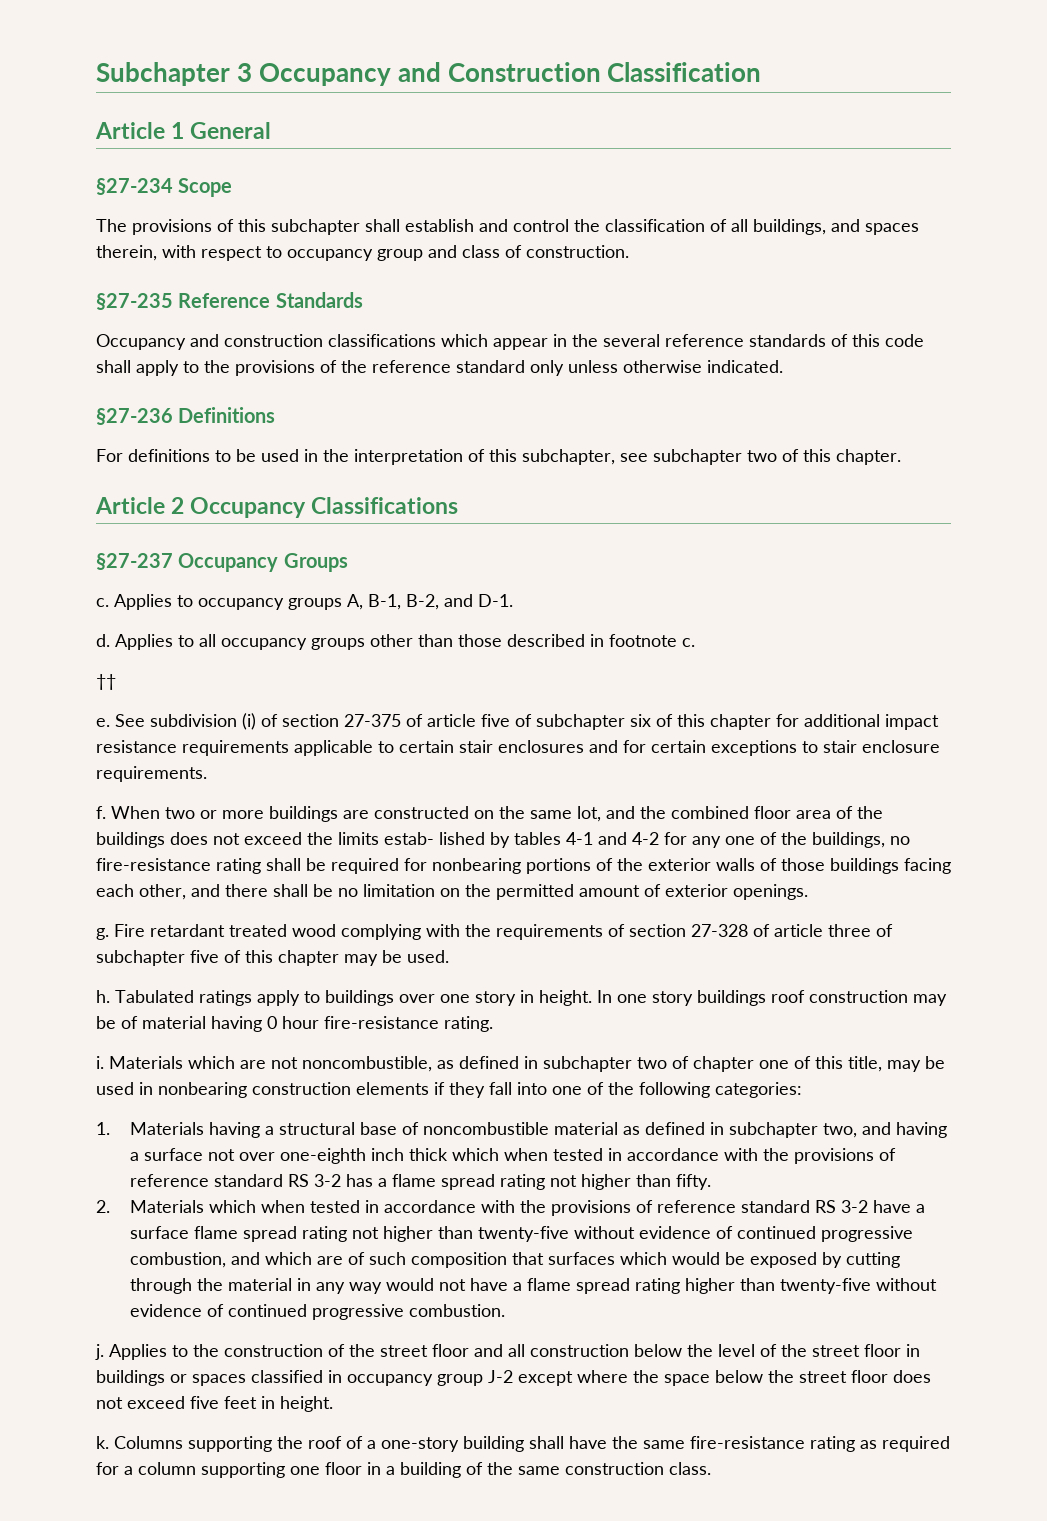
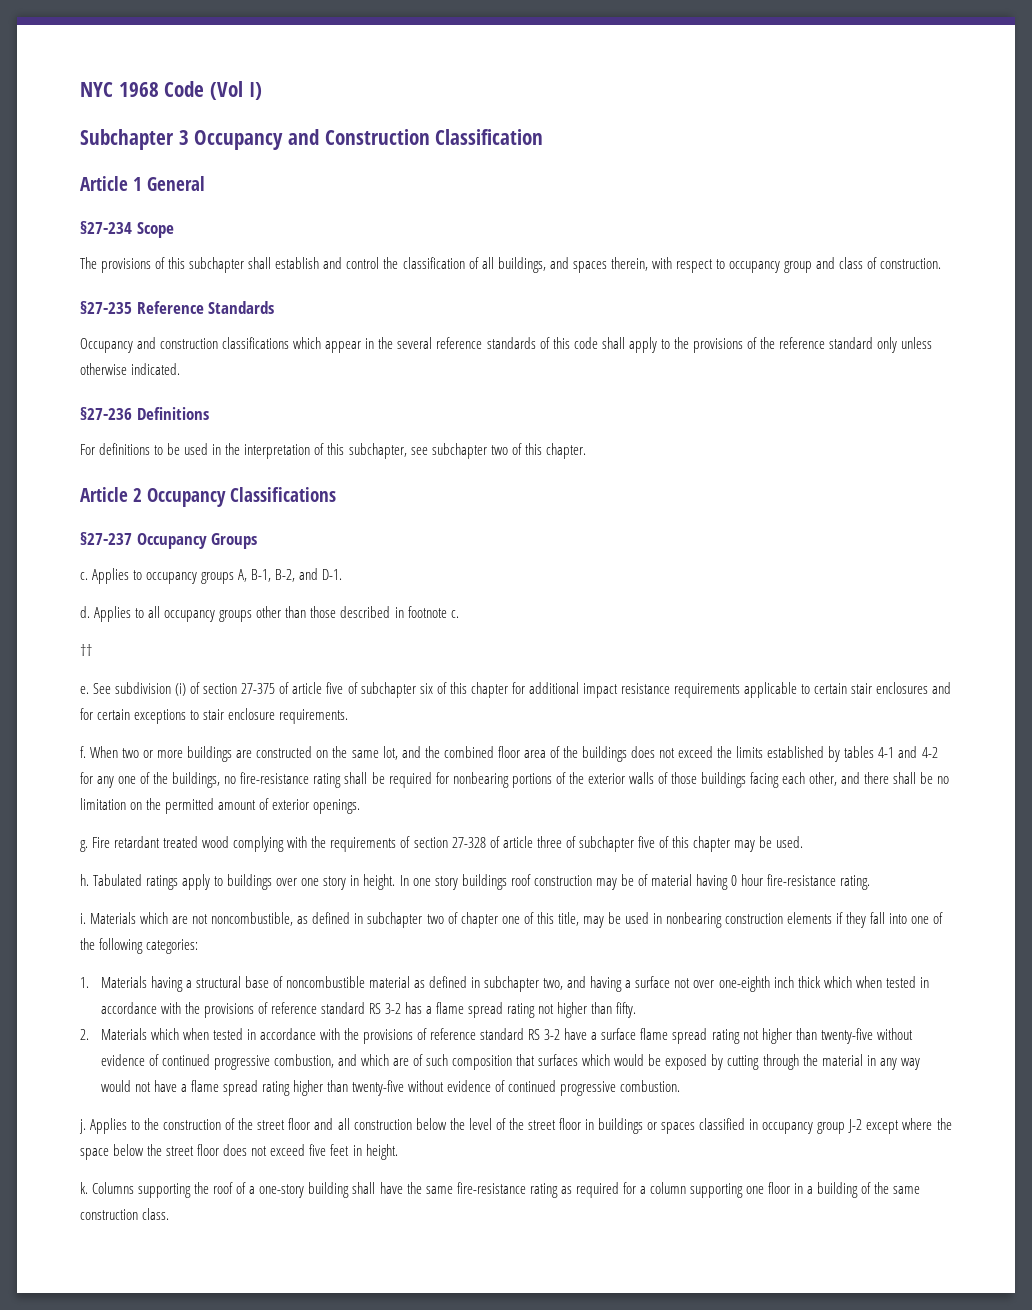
+ NYC 1968 Code (Vol I)
- When two or more buildings are constructed on the same lot, and the combined floor area of the buildings does not exceed the limits estab- lished by tables 4-1 and 4-2 for any one of the buildings, no fire-resistance rating shall be required for nonbearing portions of the exterior walls of those buildings facing each other, and there shall be no limitation on the permitted amount of exterior openings.
+ When two or more buildings are constructed on the same lot, and the combined floor area of the buildings does not exceed the limits established by tables 4-1 and 4-2 for any one of the buildings, no fire-resistance rating shall be required for nonbearing portions of the exterior walls of those buildings facing each other, and there shall be no limitation on the permitted amount of exterior openings.

